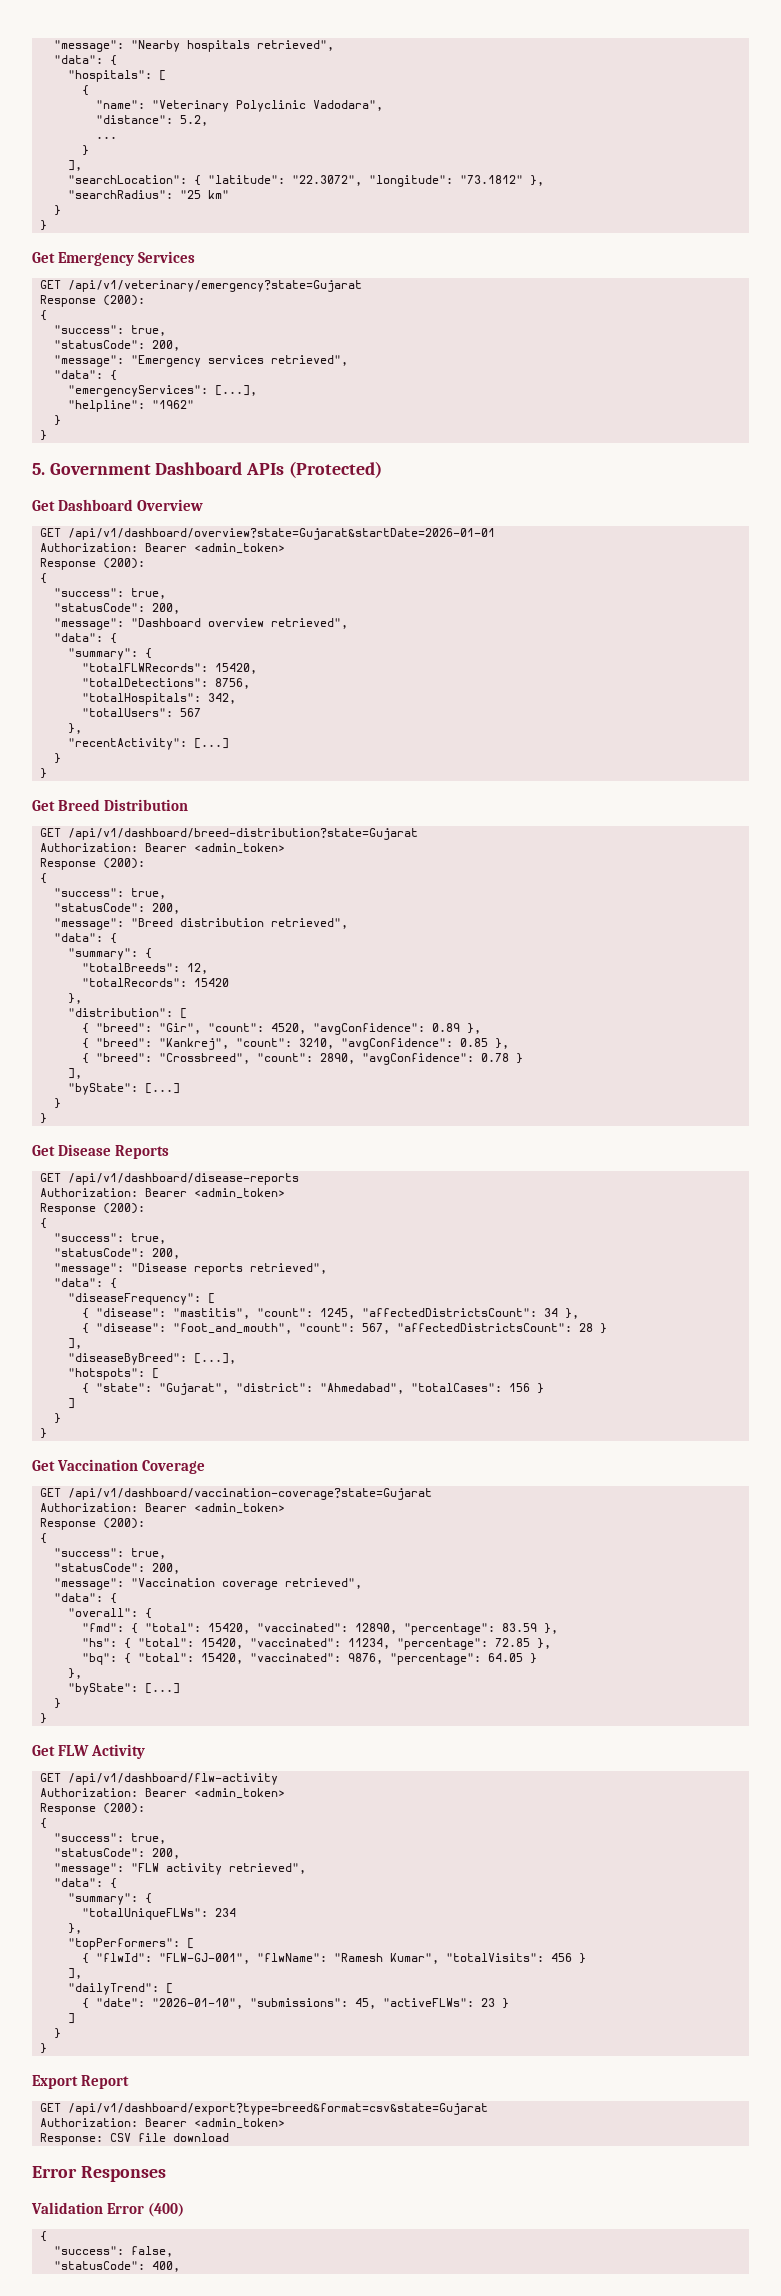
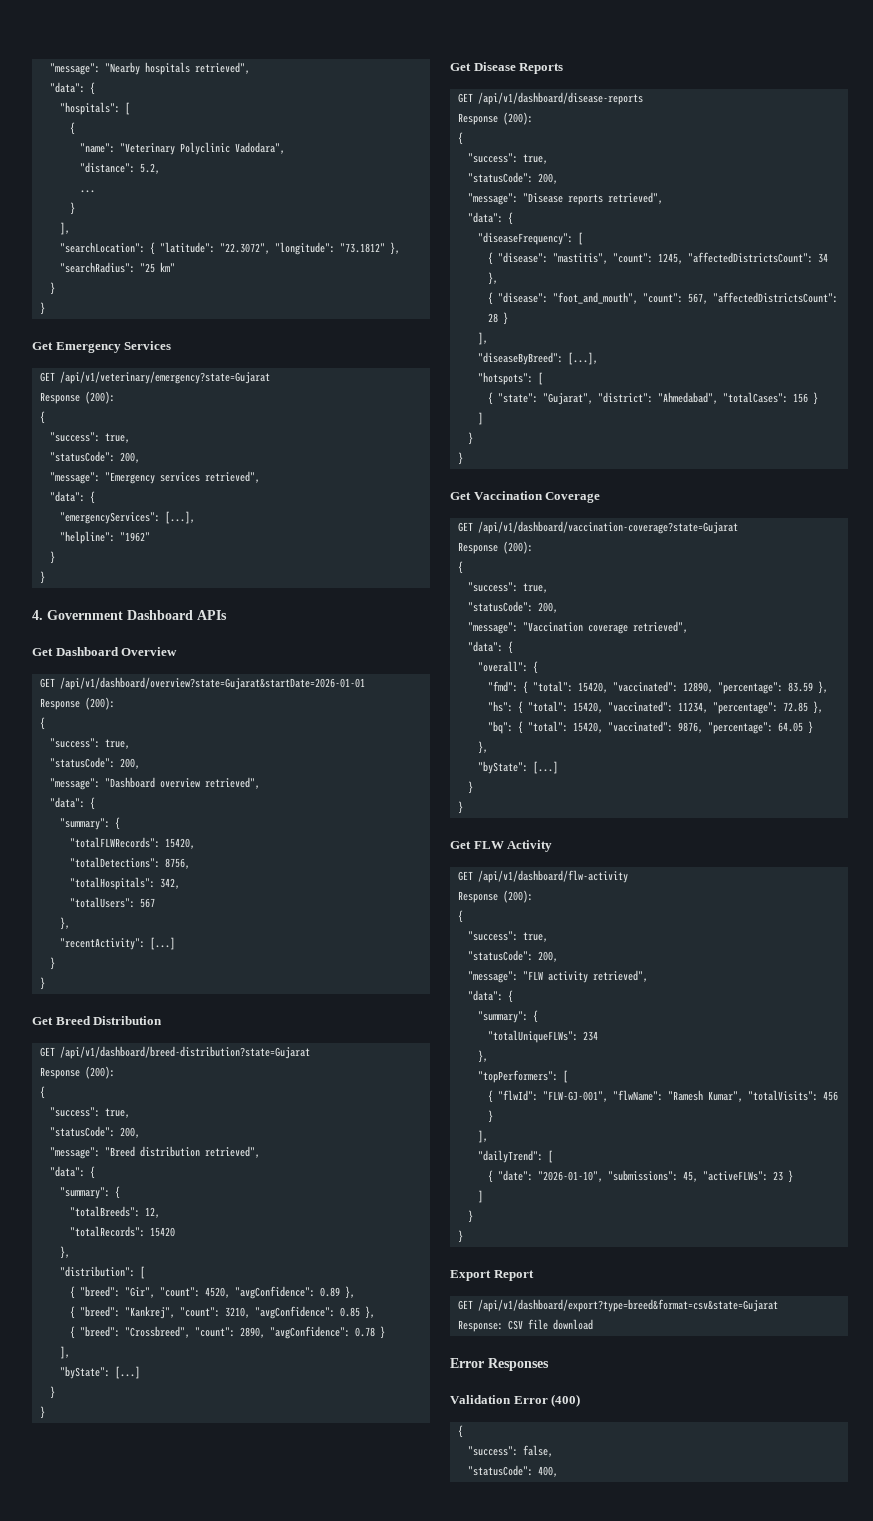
- 5. Government Dashboard APIs (Protected)
+ 4. Government Dashboard APIs
  GET /api/v1/dashboard/overview?state=Gujarat&startDate=2026-01-01
- Authorization: Bearer <admin_token>
  GET /api/v1/dashboard/breed-distribution?state=Gujarat
- Authorization: Bearer <admin_token>
  GET /api/v1/dashboard/disease-reports
- Authorization: Bearer <admin_token>
  GET /api/v1/dashboard/vaccination-coverage?state=Gujarat
- Authorization: Bearer <admin_token>
  GET /api/v1/dashboard/flw-activity
- Authorization: Bearer <admin_token>
  GET /api/v1/dashboard/export?type=breed&format=csv&state=Gujarat
- Authorization: Bearer <admin_token>

